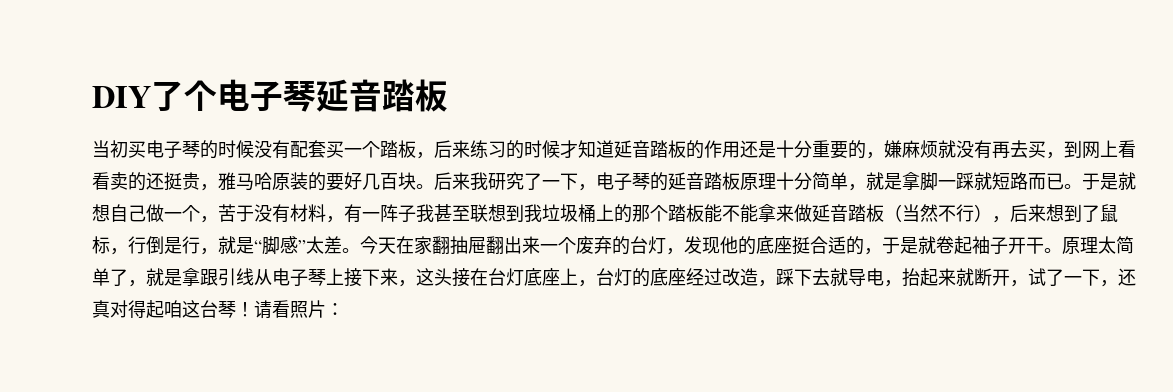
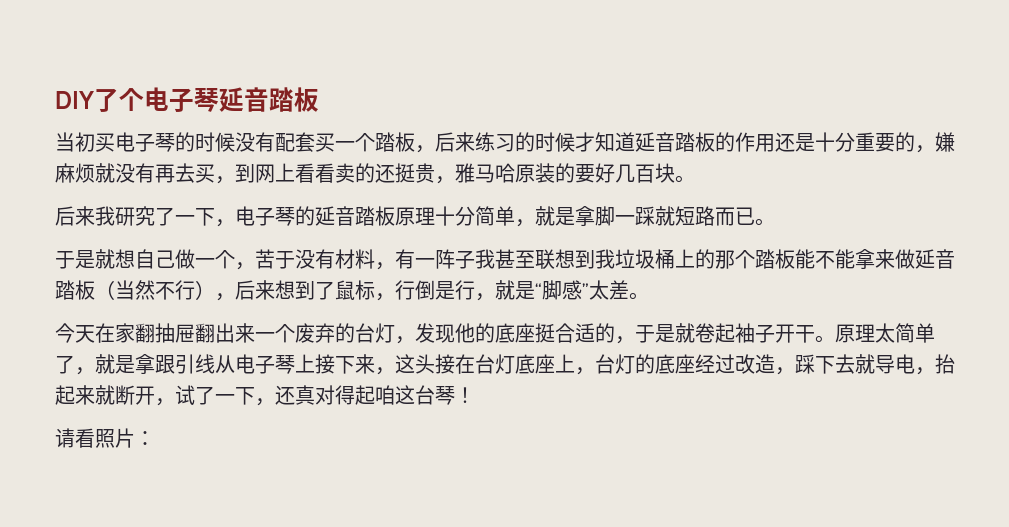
- 当初买电子琴的时候没有配套买一个踏板，后来练习的时候才知道延音踏板的作用还是十分重要的，嫌麻烦就没有再去买，到网上看看卖的还挺贵，雅马哈原装的要好几百块。后来我研究了一下，电子琴的延音踏板原理十分简单，就是拿脚一踩就短路而已。于是就想自己做一个，苦于没有材料，有一阵子我甚至联想到我垃圾桶上的那个踏板能不能拿来做延音踏板（当然不行），后来想到了鼠标，行倒是行，就是“脚感”太差。今天在家翻抽屉翻出来一个废弃的台灯，发现他的底座挺合适的，于是就卷起袖子开干。
+ 当初买电子琴的时候没有配套买一个踏板，后来练习的时候才知道延音踏板的作用还是十分重要的，嫌麻烦就没有再去买，到网上看看卖的还挺贵，雅马哈原装的要好几百块。
+ 后来我研究了一下，电子琴的延音踏板原理十分简单，就是拿脚一踩就短路而已。
+ 于是就想自己做一个，苦于没有材料，有一阵子我甚至联想到我垃圾桶上的那个踏板能不能拿来做延音踏板（当然不行），后来想到了鼠标，行倒是行，就是“脚感”太差。
+ 今天在家翻抽屉翻出来一个废弃的台灯，发现他的底座挺合适的，于是就卷起袖子开干。
- 原理太简单了，就是拿跟引线从电子琴上接下来，这头接在台灯底座上，台灯的底座经过改造，踩下去就导电，抬起来就断开，试了一下，还真对得起咱这台琴！请看照片：
+ 原理太简单了，就是拿跟引线从电子琴上接下来，这头接在台灯底座上，台灯的底座经过改造，踩下去就导电，抬起来就断开，试了一下，还真对得起咱这台琴！
+ 请看照片：

